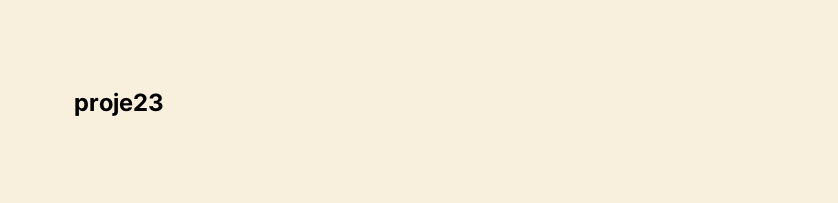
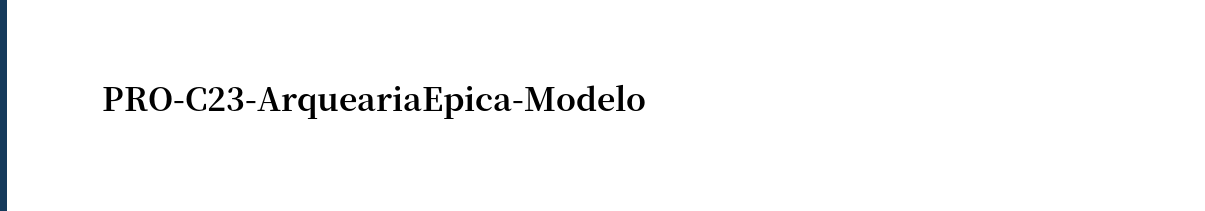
- proje23
+ PRO-C23-ArqueariaEpica-Modelo

